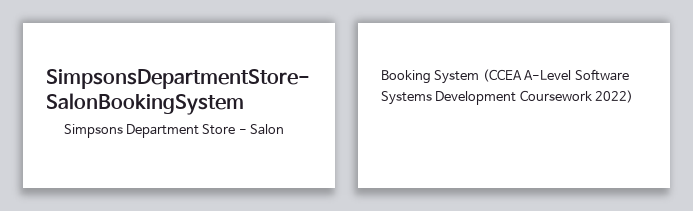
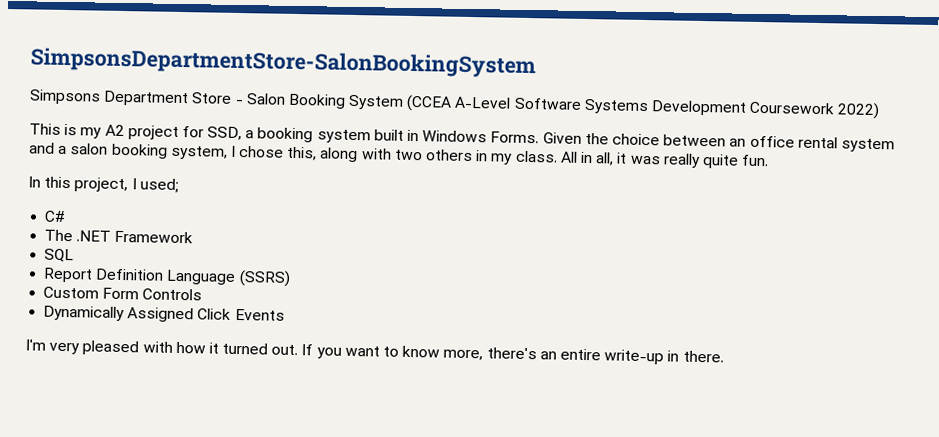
+ This is my A2 project for SSD, a booking system built in Windows Forms. Given the choice between an office rental system and a salon booking system, I chose this, along with two others in my class. All in all, it was really quite fun.
+ In this project, I used;
+ C#
+ The .NET Framework
+ SQL
+ Report Definition Language (SSRS)
+ Custom Form Controls
+ Dynamically Assigned Click Events
+ I'm very pleased with how it turned out. If you want to know more, there's an entire write-up in there.

